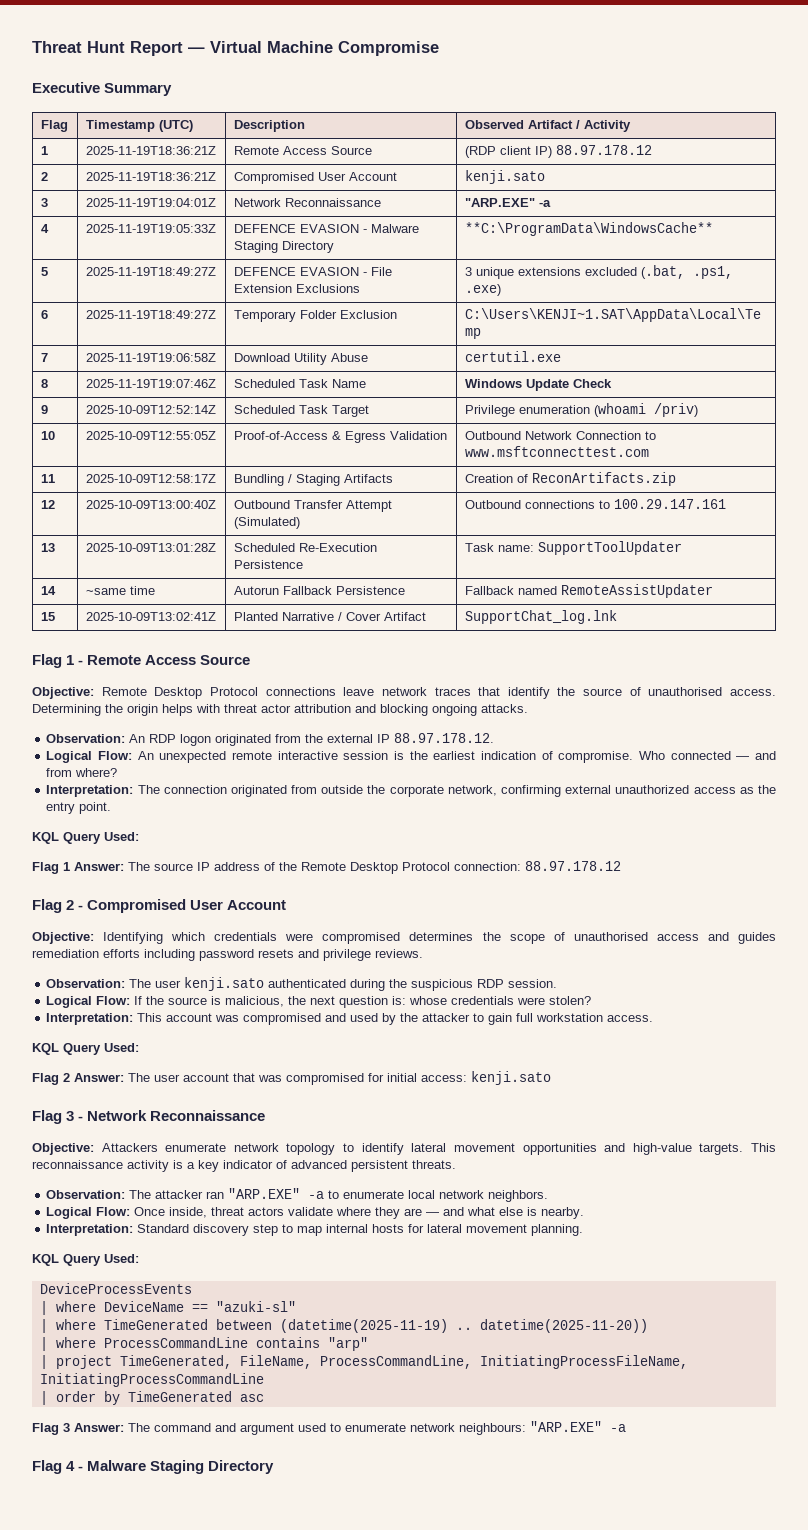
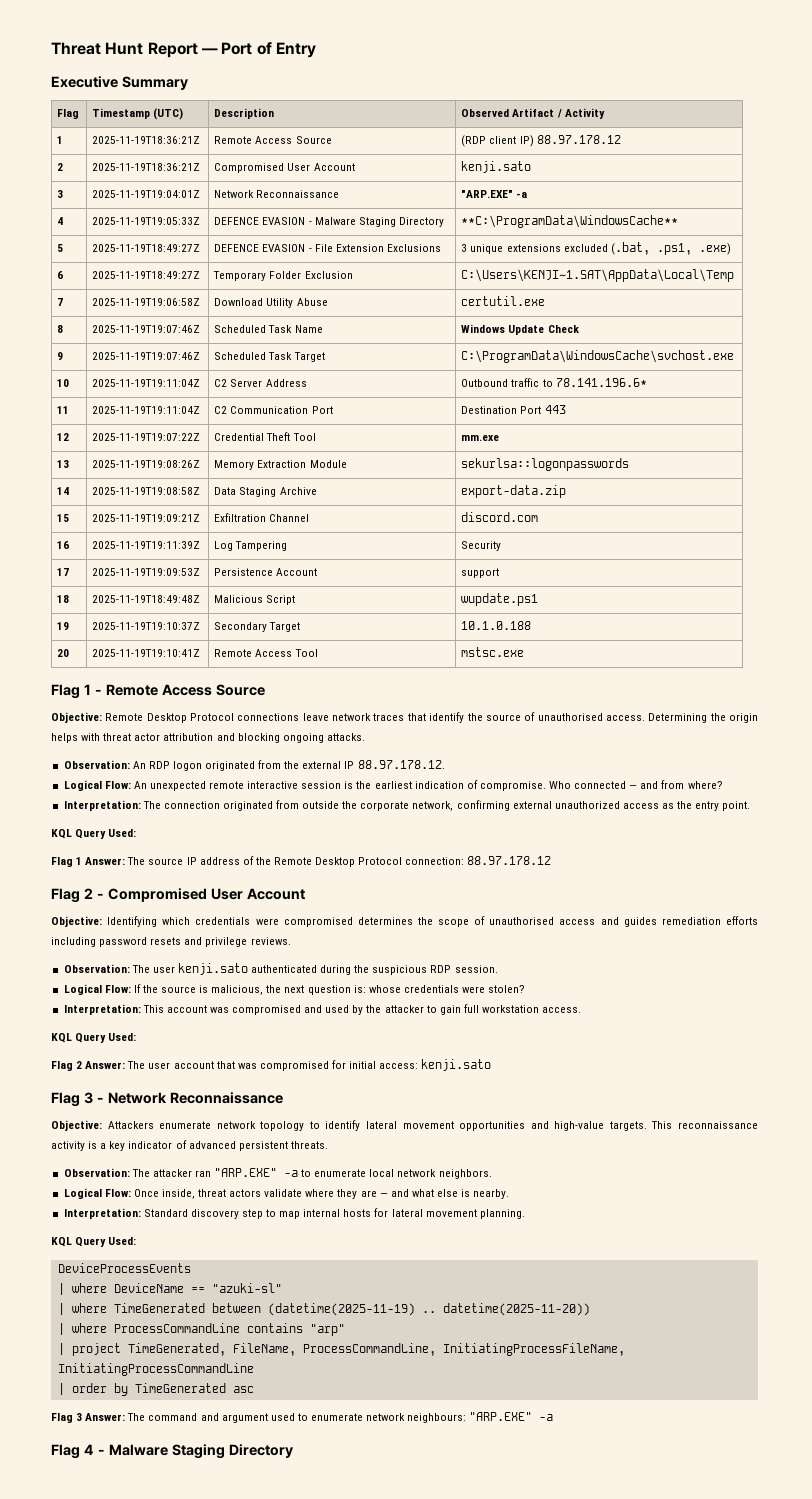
- Threat Hunt Report — Virtual Machine Compromise
+ Threat Hunt Report — Port of Entry
- 9 | 2025-10-09T12:52:14Z | Scheduled Task Target | Privilege enumeration (whoami /priv)
- 10 | 2025-10-09T12:55:05Z | Proof-of-Access & Egress Validation | Outbound Network Connection to www.msftconnecttest.com
- 11 | 2025-10-09T12:58:17Z | Bundling / Staging Artifacts | Creation of ReconArtifacts.zip
- 12 | 2025-10-09T13:00:40Z | Outbound Transfer Attempt (Simulated) | Outbound connections to 100.29.147.161
- 13 | 2025-10-09T13:01:28Z | Scheduled Re-Execution Persistence | Task name: SupportToolUpdater
- 14 | ~same time | Autorun Fallback Persistence | Fallback named RemoteAssistUpdater
- 15 | 2025-10-09T13:02:41Z | Planted Narrative / Cover Artifact | SupportChat_log.lnk
+ 9 | 2025-11-19T19:07:46Z | Scheduled Task Target | C:\ProgramData\WindowsCache\svchost.exe
+ 10 | 2025-11-19T19:11:04Z | C2 Server Address | Outbound traffic to 78.141.196.6*
+ 11 | 2025-11-19T19:11:04Z | C2 Communication Port | Destination Port 443
+ 12 | 2025-11-19T19:07:22Z | Credential Theft Tool | mm.exe
+ 13 | 2025-11-19T19:08:26Z | Memory Extraction Module | sekurlsa::logonpasswords
+ 14 | 2025-11-19T19:08:58Z | Data Staging Archive | export-data.zip
+ 15 | 2025-11-19T19:09:21Z | Exfiltration Channel | discord.com
+ 16 | 2025-11-19T19:11:39Z | Log Tampering | Security
+ 17 | 2025-11-19T19:09:53Z | Persistence Account | support
+ 18 | 2025-11-19T18:49:48Z | Malicious Script | wupdate.ps1
+ 19 | 2025-11-19T19:10:37Z | Secondary Target | 10.1.0.188
+ 20 | 2025-11-19T19:10:41Z | Remote Access Tool | mstsc.exe

